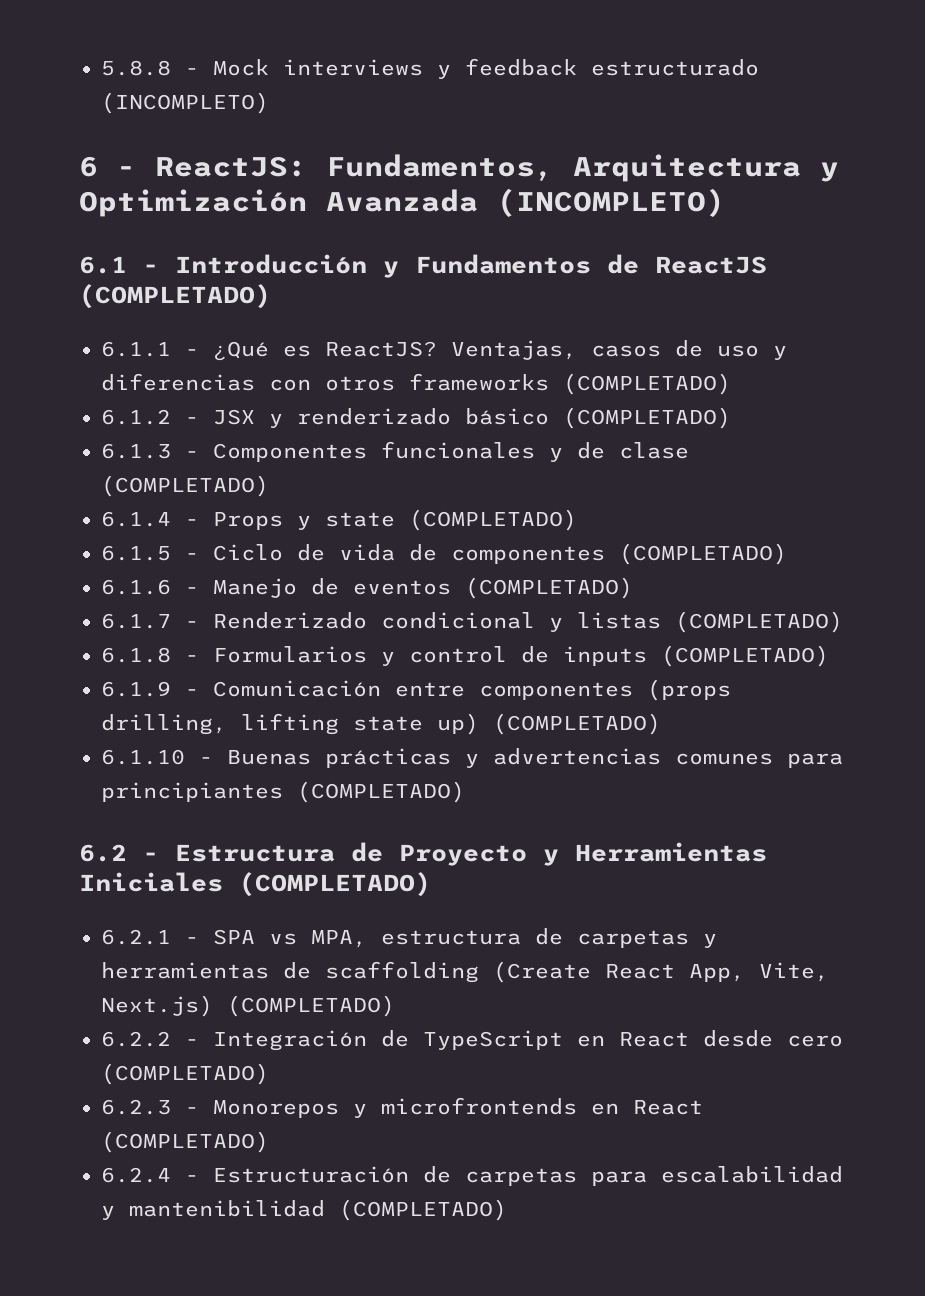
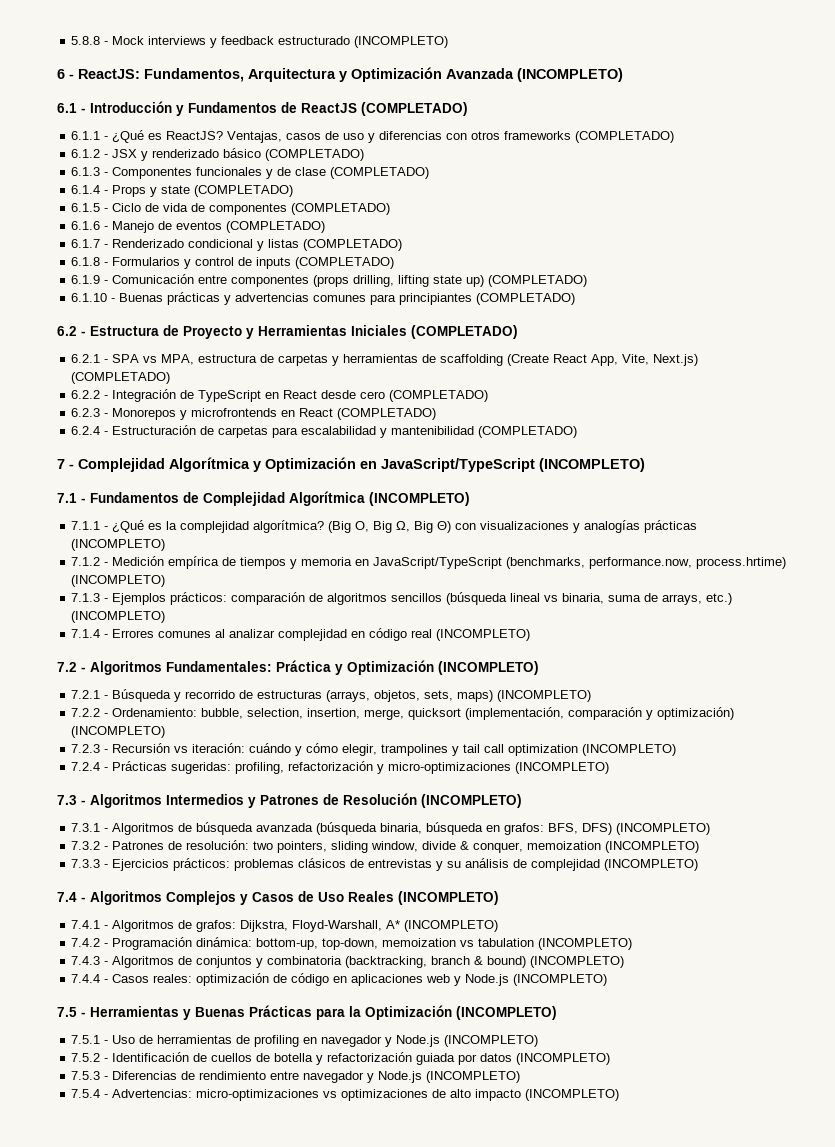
+ 7 - Complejidad Algorítmica y Optimización en JavaScript/TypeScript (INCOMPLETO)
+ 7.1 - Fundamentos de Complejidad Algorítmica (INCOMPLETO)
+ 7.1.1 - ¿Qué es la complejidad algorítmica? (Big O, Big Ω, Big Θ) con visualizaciones y analogías prácticas (INCOMPLETO)
+ 7.1.2 - Medición empírica de tiempos y memoria en JavaScript/TypeScript (benchmarks, performance.now, process.hrtime) (INCOMPLETO)
+ 7.1.3 - Ejemplos prácticos: comparación de algoritmos sencillos (búsqueda lineal vs binaria, suma de arrays, etc.) (INCOMPLETO)
+ 7.1.4 - Errores comunes al analizar complejidad en código real (INCOMPLETO)
+ 7.2 - Algoritmos Fundamentales: Práctica y Optimización (INCOMPLETO)
+ 7.2.1 - Búsqueda y recorrido de estructuras (arrays, objetos, sets, maps) (INCOMPLETO)
+ 7.2.2 - Ordenamiento: bubble, selection, insertion, merge, quicksort (implementación, comparación y optimización) (INCOMPLETO)
+ 7.2.3 - Recursión vs iteración: cuándo y cómo elegir, trampolines y tail call optimization (INCOMPLETO)
+ 7.2.4 - Prácticas sugeridas: profiling, refactorización y micro-optimizaciones (INCOMPLETO)
+ 7.3 - Algoritmos Intermedios y Patrones de Resolución (INCOMPLETO)
+ 7.3.1 - Algoritmos de búsqueda avanzada (búsqueda binaria, búsqueda en grafos: BFS, DFS) (INCOMPLETO)
+ 7.3.2 - Patrones de resolución: two pointers, sliding window, divide & conquer, memoization (INCOMPLETO)
+ 7.3.3 - Ejercicios prácticos: problemas clásicos de entrevistas y su análisis de complejidad (INCOMPLETO)
+ 7.4 - Algoritmos Complejos y Casos de Uso Reales (INCOMPLETO)
+ 7.4.1 - Algoritmos de grafos: Dijkstra, Floyd-Warshall, A* (INCOMPLETO)
+ 7.4.2 - Programación dinámica: bottom-up, top-down, memoization vs tabulation (INCOMPLETO)
+ 7.4.3 - Algoritmos de conjuntos y combinatoria (backtracking, branch & bound) (INCOMPLETO)
+ 7.4.4 - Casos reales: optimización de código en aplicaciones web y Node.js (INCOMPLETO)
+ 7.5 - Herramientas y Buenas Prácticas para la Optimización (INCOMPLETO)
+ 7.5.1 - Uso de herramientas de profiling en navegador y Node.js (INCOMPLETO)
+ 7.5.2 - Identificación de cuellos de botella y refactorización guiada por datos (INCOMPLETO)
+ 7.5.3 - Diferencias de rendimiento entre navegador y Node.js (INCOMPLETO)
+ 7.5.4 - Advertencias: micro-optimizaciones vs optimizaciones de alto impacto (INCOMPLETO)

